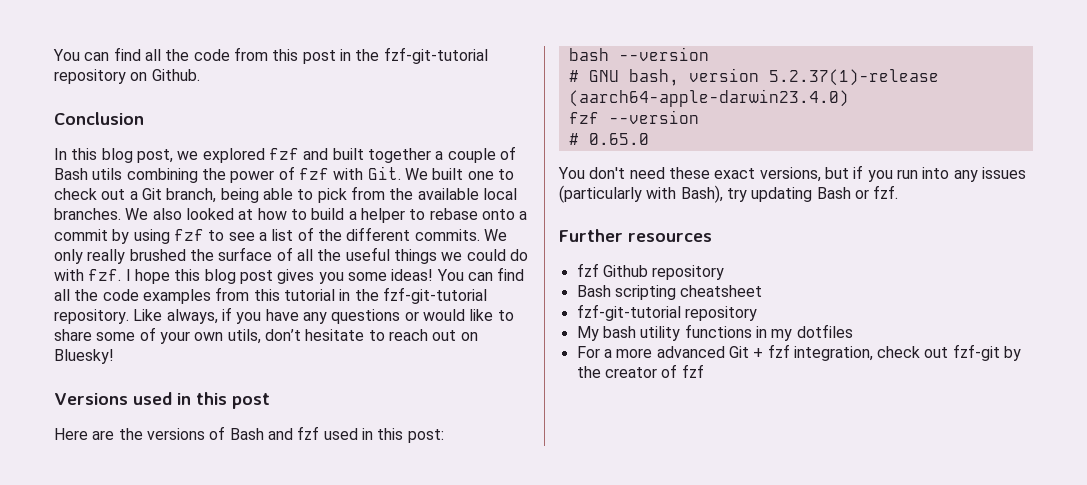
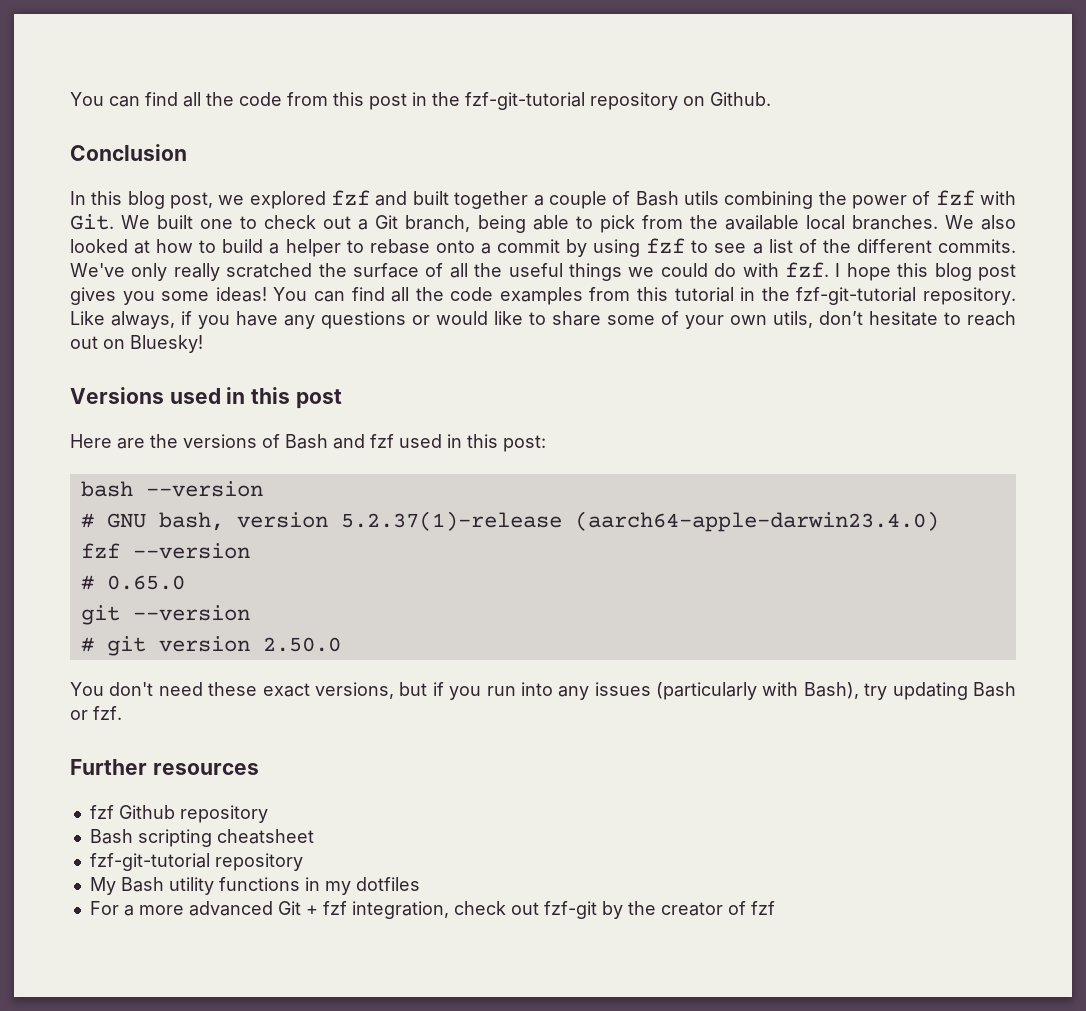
- We only really brushed the surface of all the useful things we could do with fzf.
+ We've only really scratched the surface of all the useful things we could do with fzf.
+ git --version
+ # git version 2.50.0
- My bash utility functions in my dotfiles
+ My Bash utility functions in my dotfiles

